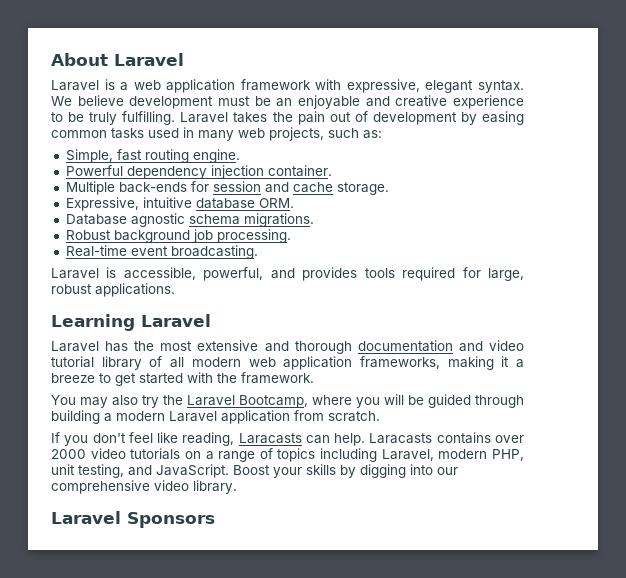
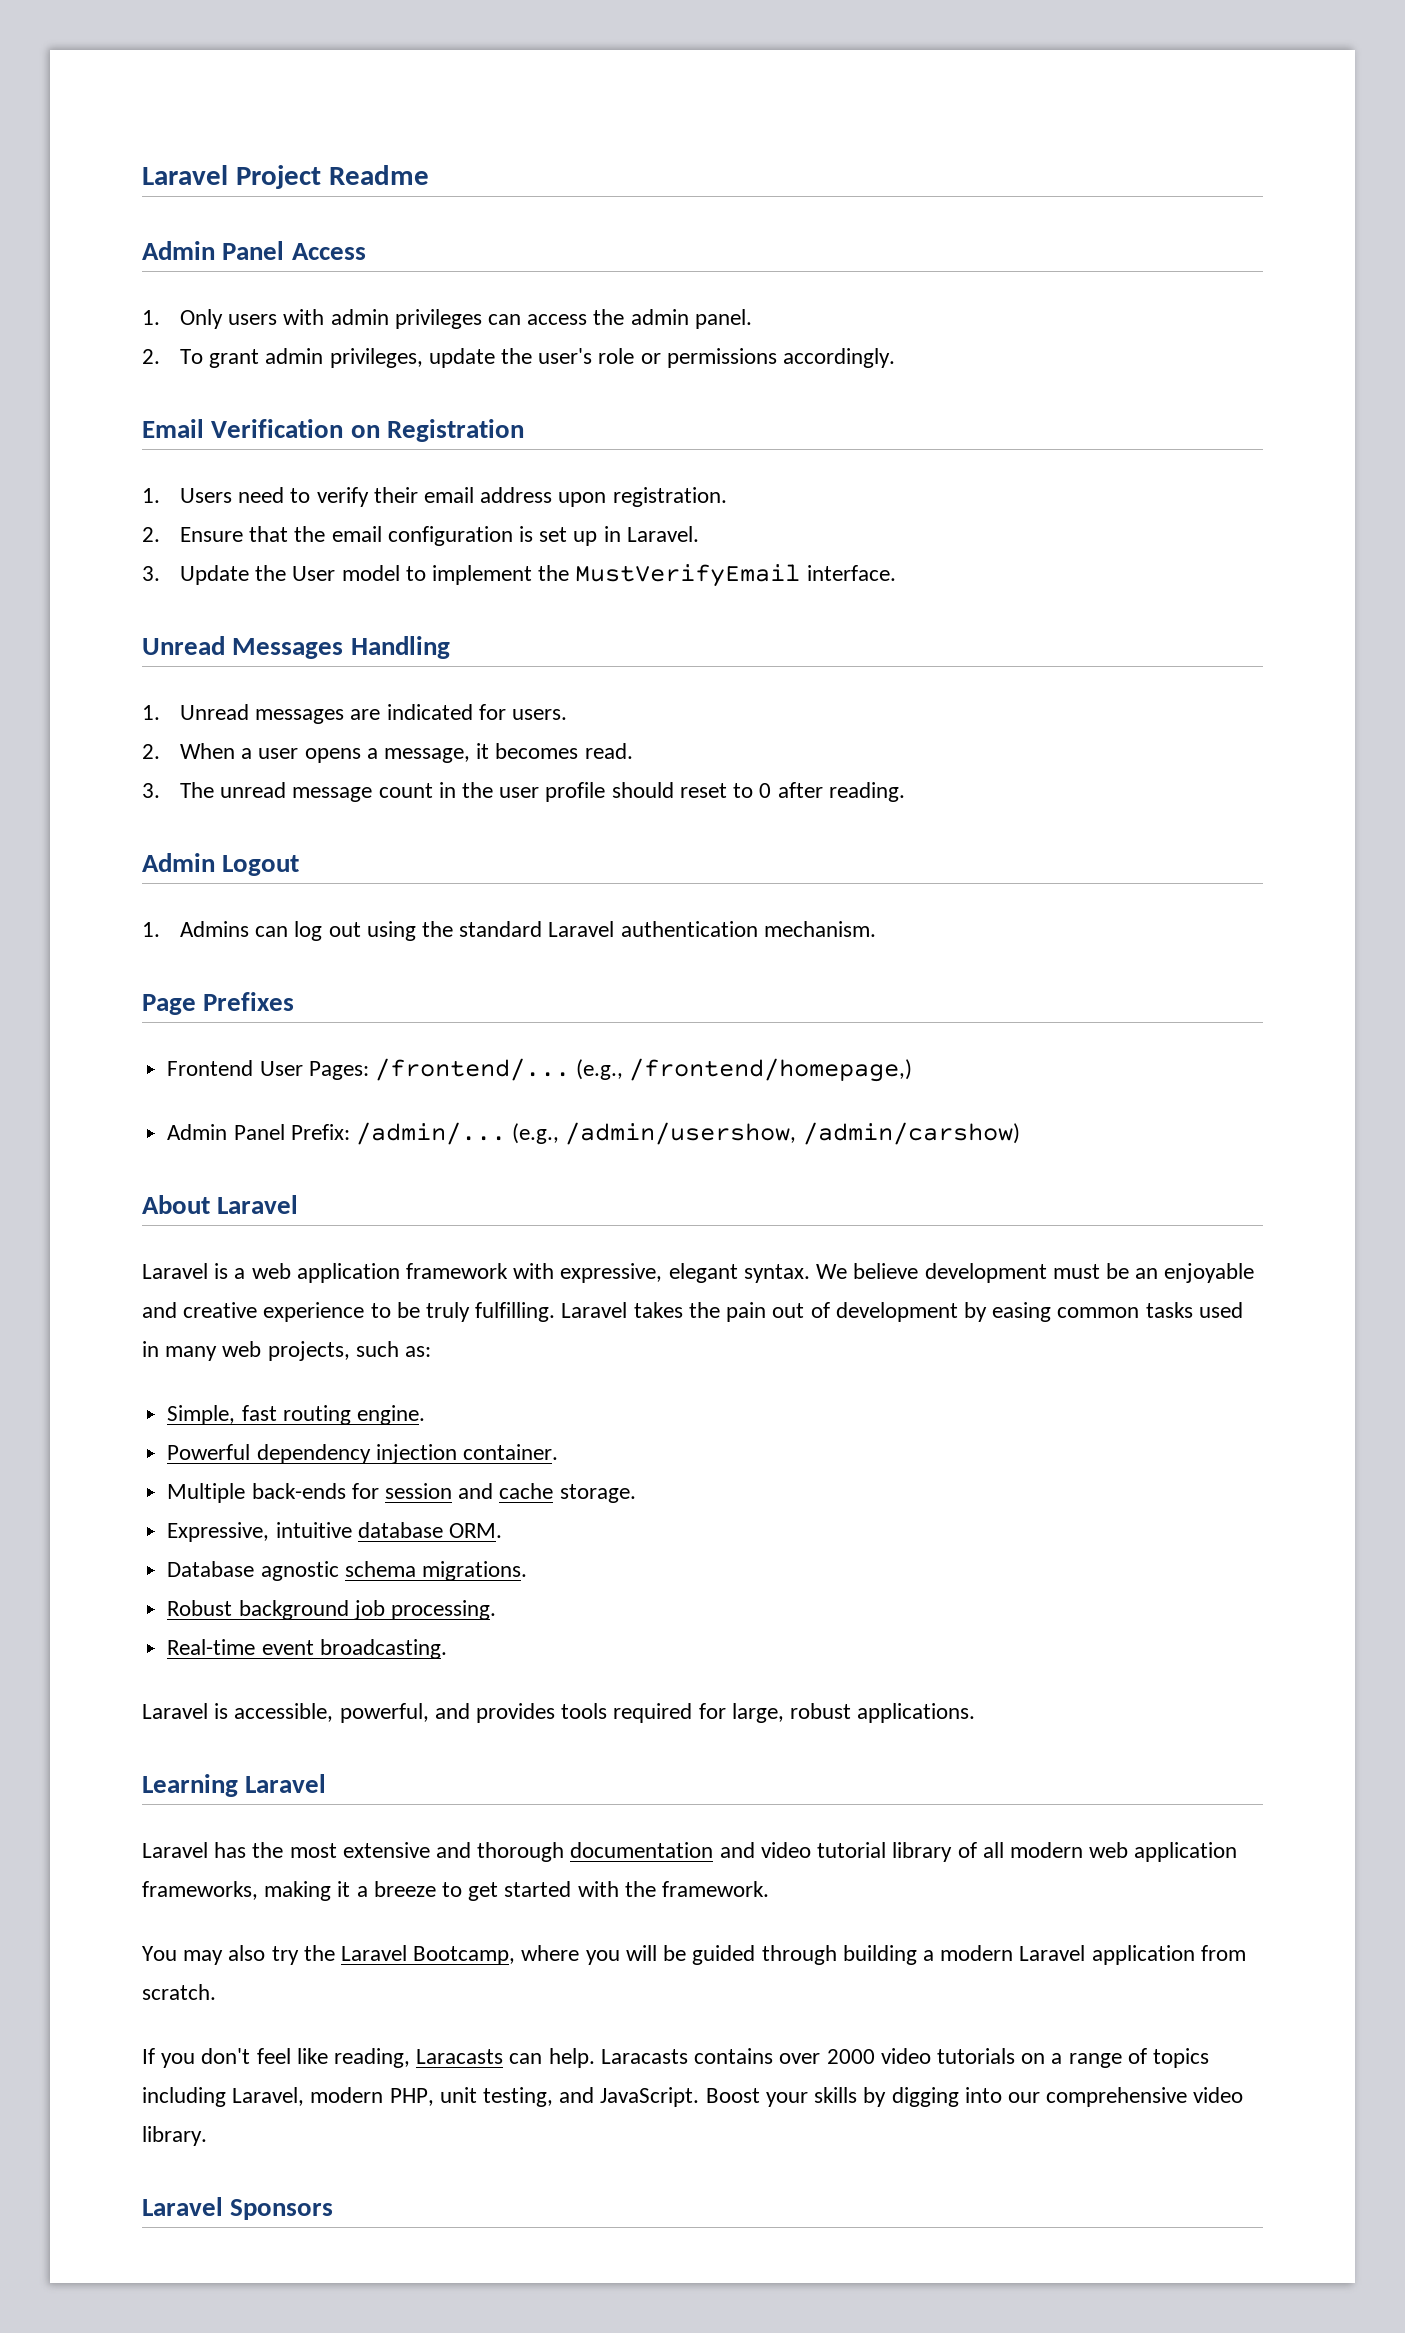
+ Laravel Project Readme
+ Admin Panel Access
+ 1. Only users with admin privileges can access the admin panel.
+ 2. To grant admin privileges, update the user's role or permissions accordingly.
+ Email Verification on Registration
+ 1. Users need to verify their email address upon registration.
+ 2. Ensure that the email configuration is set up in Laravel.
+ 3. Update the User model to implement the MustVerifyEmail interface.
+ Unread Messages Handling
+ 1. Unread messages are indicated for users.
+ 2. When a user opens a message, it becomes read.
+ 3. The unread message count in the user profile should reset to 0 after reading.
+ Admin Logout
+ 1. Admins can log out using the standard Laravel authentication mechanism.
+ Page Prefixes
+ Frontend User Pages: /frontend/... (e.g., /frontend/homepage,)
+ Admin Panel Prefix: /admin/... (e.g., /admin/usershow, /admin/carshow)

